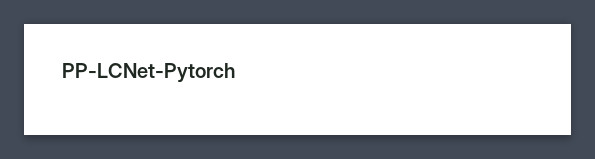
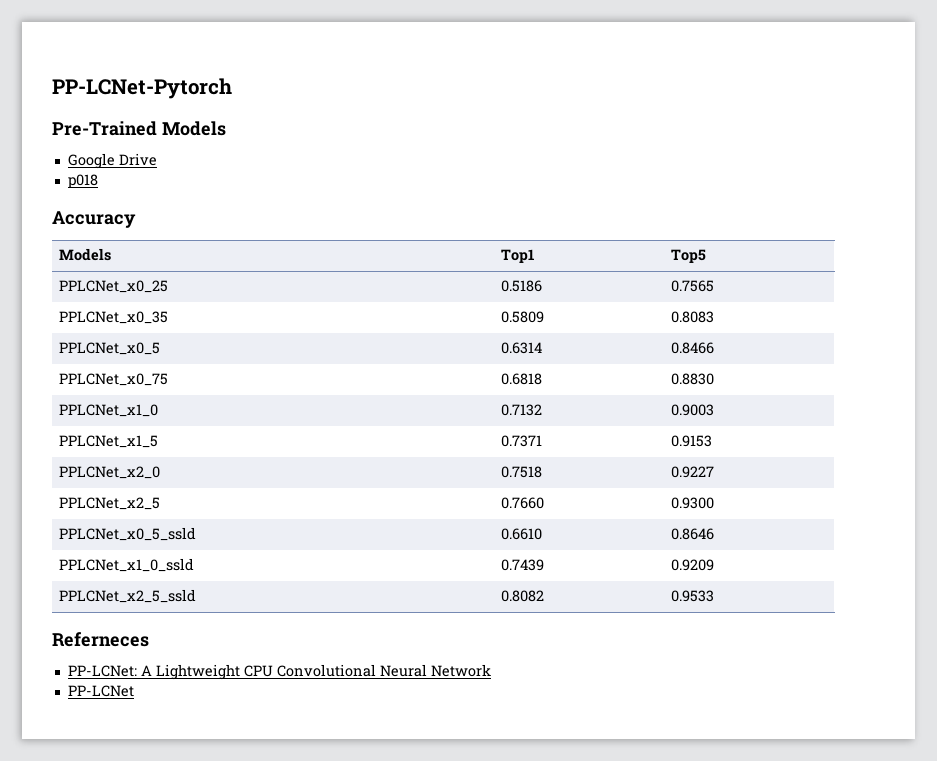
+ Pre-Trained Models
+ Google Drive
+ p018
+ Accuracy
+ Models | Top1 | Top5
+ PPLCNet_x0_25 | 0.5186 | 0.7565
+ PPLCNet_x0_35 | 0.5809 | 0.8083
+ PPLCNet_x0_5 | 0.6314 | 0.8466
+ PPLCNet_x0_75 | 0.6818 | 0.8830
+ PPLCNet_x1_0 | 0.7132 | 0.9003
+ PPLCNet_x1_5 | 0.7371 | 0.9153
+ PPLCNet_x2_0 | 0.7518 | 0.9227
+ PPLCNet_x2_5 | 0.7660 | 0.9300
+ PPLCNet_x0_5_ssld | 0.6610 | 0.8646
+ PPLCNet_x1_0_ssld | 0.7439 | 0.9209
+ PPLCNet_x2_5_ssld | 0.8082 | 0.9533
+ Referneces
+ PP-LCNet: A Lightweight CPU Convolutional Neural Network
+ PP-LCNet

